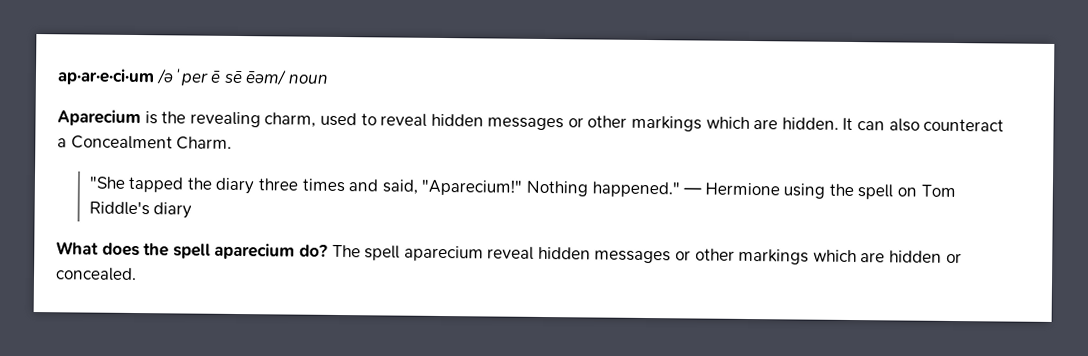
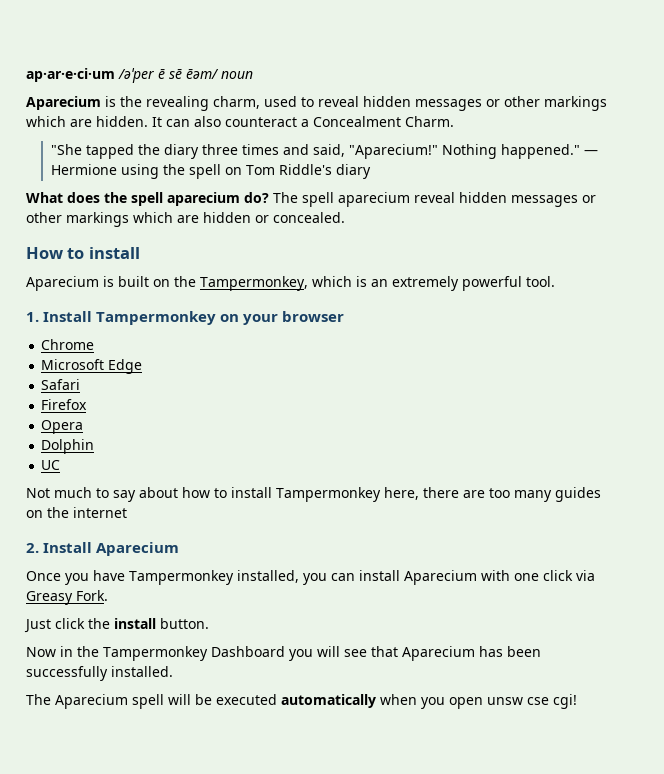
+ How to install
+ Aparecium is built on the Tampermonkey, which is an extremely powerful tool.
+ 1. Install Tampermonkey on your browser
+ Chrome
+ Microsoft Edge
+ Safari
+ Firefox
+ Opera
+ Dolphin
+ UC
+ Not much to say about how to install Tampermonkey here, there are too many guides on the internet
+ 2. Install Aparecium
+ Once you have Tampermonkey installed, you can install Aparecium with one click via Greasy Fork.
+ Just click the install button.
+ Now in the Tampermonkey Dashboard you will see that Aparecium has been successfully installed.
+ The Aparecium spell will be executed automatically when you open unsw cse cgi!

